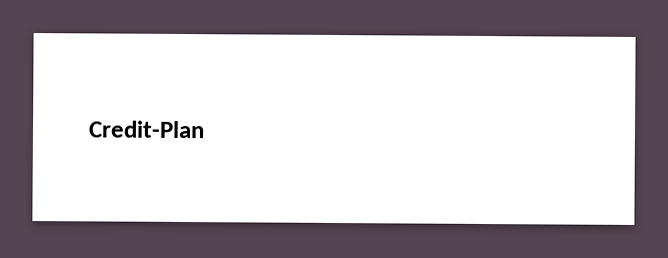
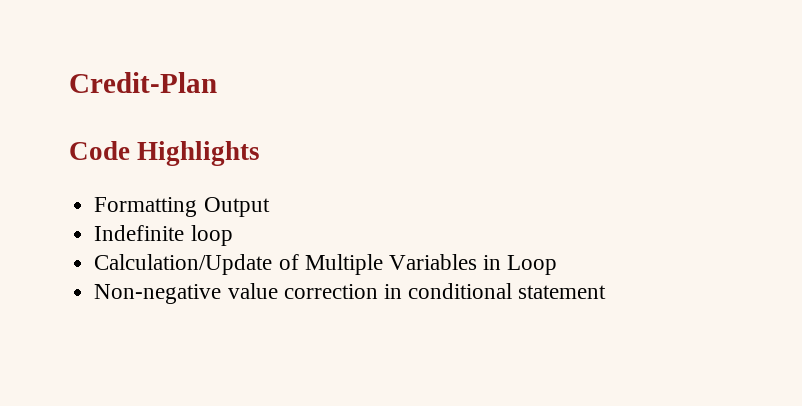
+ Code Highlights
+ Formatting Output
+ Indefinite loop
+ Calculation/Update of Multiple Variables in Loop
+ Non-negative value correction in conditional statement

